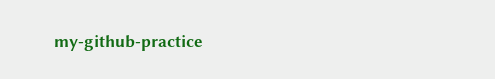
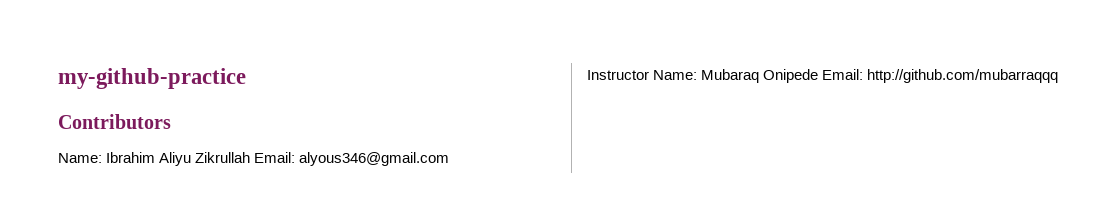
+ Contributors
+ Name: Ibrahim Aliyu Zikrullah Email: alyous346@gmail.com
+ Instructor Name: Mubaraq Onipede Email: http://github.com/mubarraqqq

